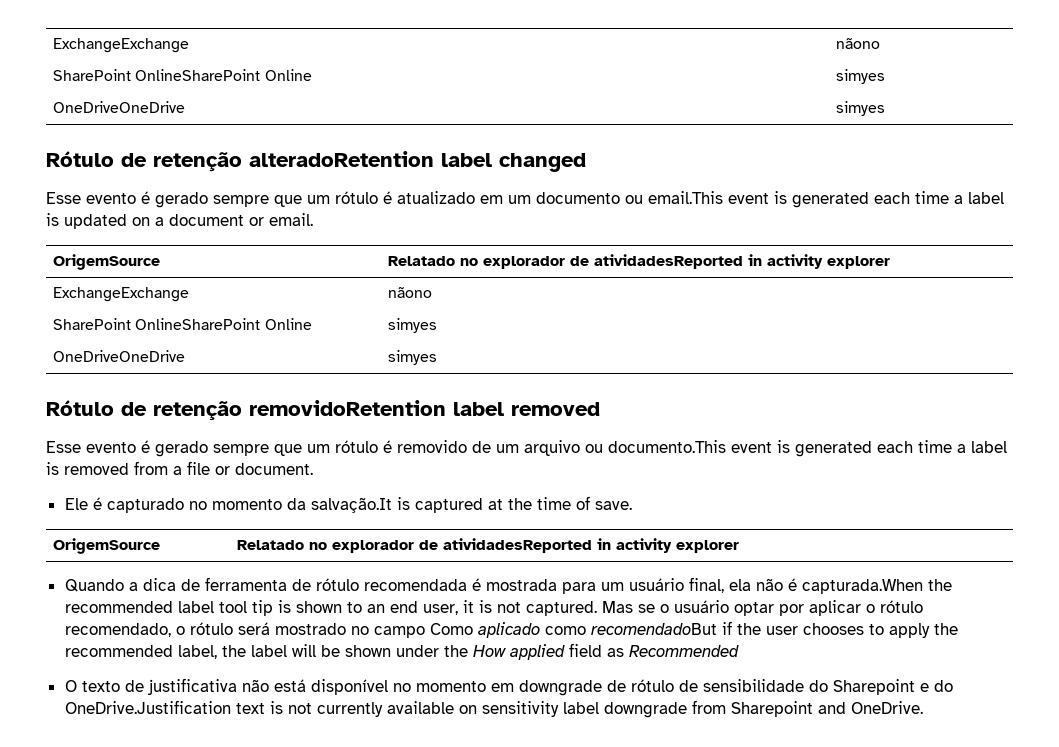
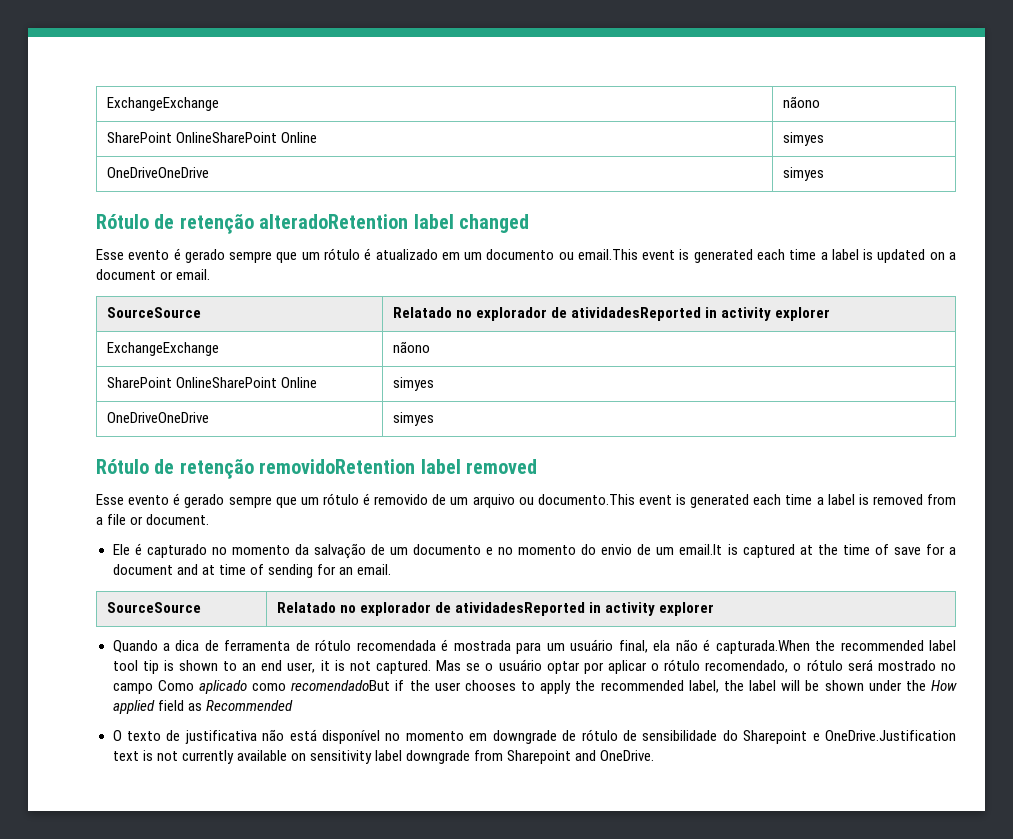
  Esse evento é gerado sempre que um rótulo é atualizado em um documento ou email.This event is generated each time a label is updated on a document or email.
- OrigemSource | Relatado no explorador de atividadesReported in activity explorer
+ SourceSource | Relatado no explorador de atividadesReported in activity explorer
- Ele é capturado no momento da salvação.It is captured at the time of save.
- OrigemSource | Relatado no explorador de atividadesReported in activity explorer
+ Ele é capturado no momento da salvação de um documento e no momento do envio de um email.It is captured at the time of save for a document and at time of sending for an email.
+ SourceSource | Relatado no explorador de atividadesReported in activity explorer
- O texto de justificativa não está disponível no momento em downgrade de rótulo de sensibilidade do Sharepoint e do OneDrive.Justification text is not currently available on sensitivity label downgrade from Sharepoint and OneDrive.
+ O texto de justificativa não está disponível no momento em downgrade de rótulo de sensibilidade do Sharepoint e OneDrive.Justification text is not currently available on sensitivity label downgrade from Sharepoint and OneDrive.

